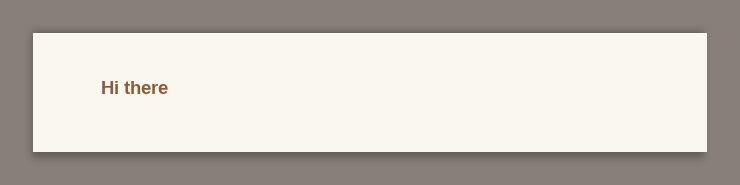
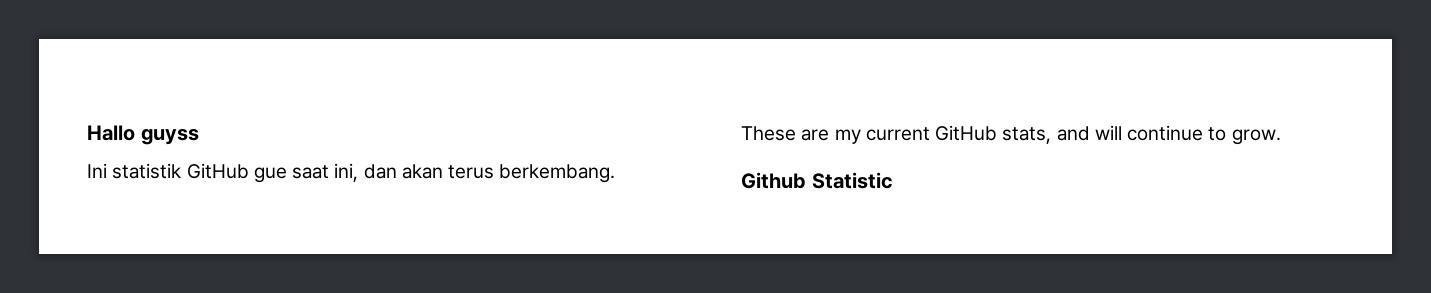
- Hi there
+ Hallo guyss
+ Ini statistik GitHub gue saat ini, dan akan terus berkembang.
+ These are my current GitHub stats, and will continue to grow.
+ Github Statistic

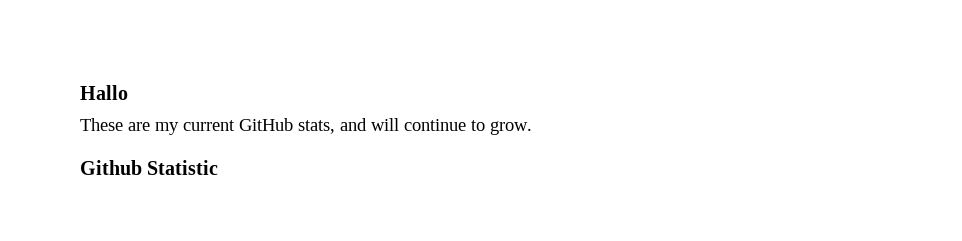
- Hallo guyss
- Ini statistik GitHub gue saat ini, dan akan terus berkembang.
+ Hallo

